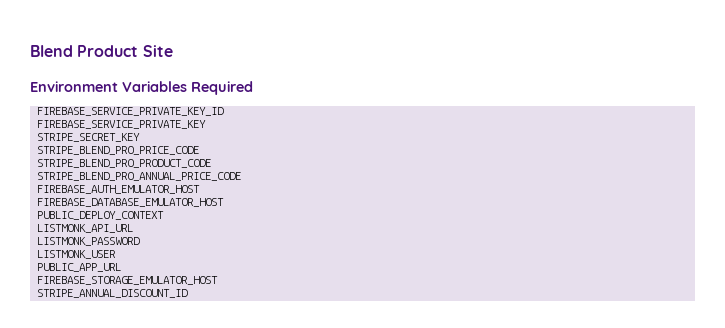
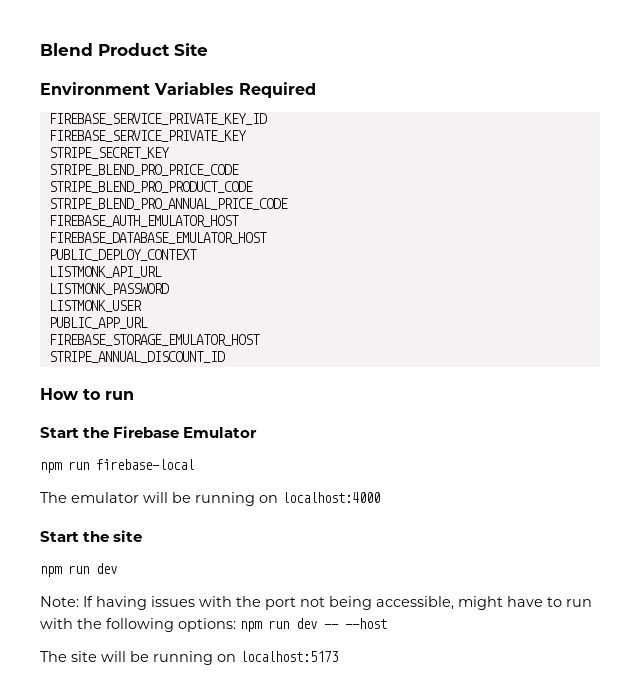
+ How to run
+ Start the Firebase Emulator
+ npm run firebase-local
+ The emulator will be running on localhost:4000
+ Start the site
+ npm run dev
+ Note: If having issues with the port not being accessible, might have to run with the following options: npm run dev -- --host
+ The site will be running on localhost:5173

